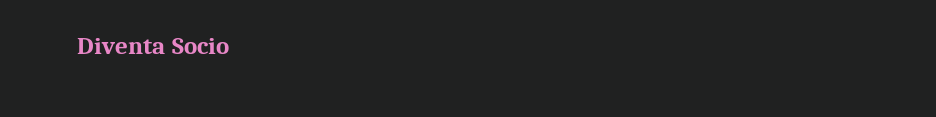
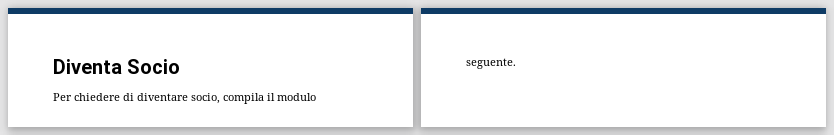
+ Per chiedere di diventare socio, compila il modulo seguente.

